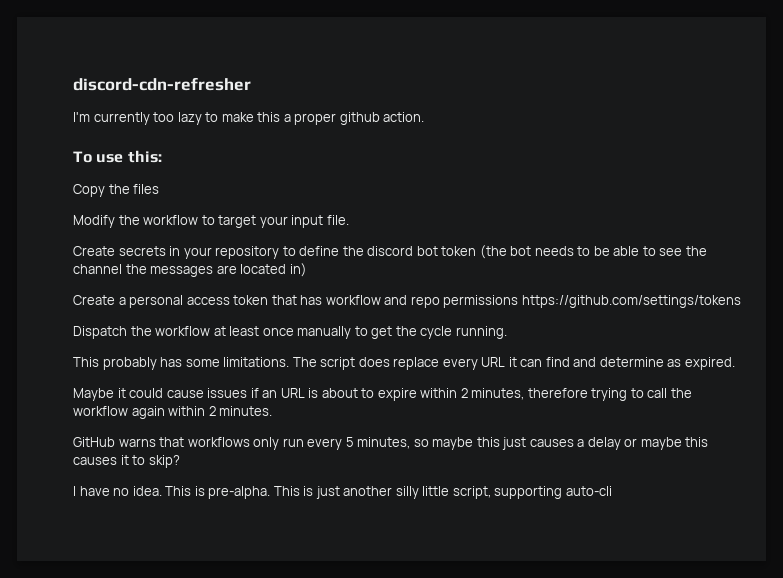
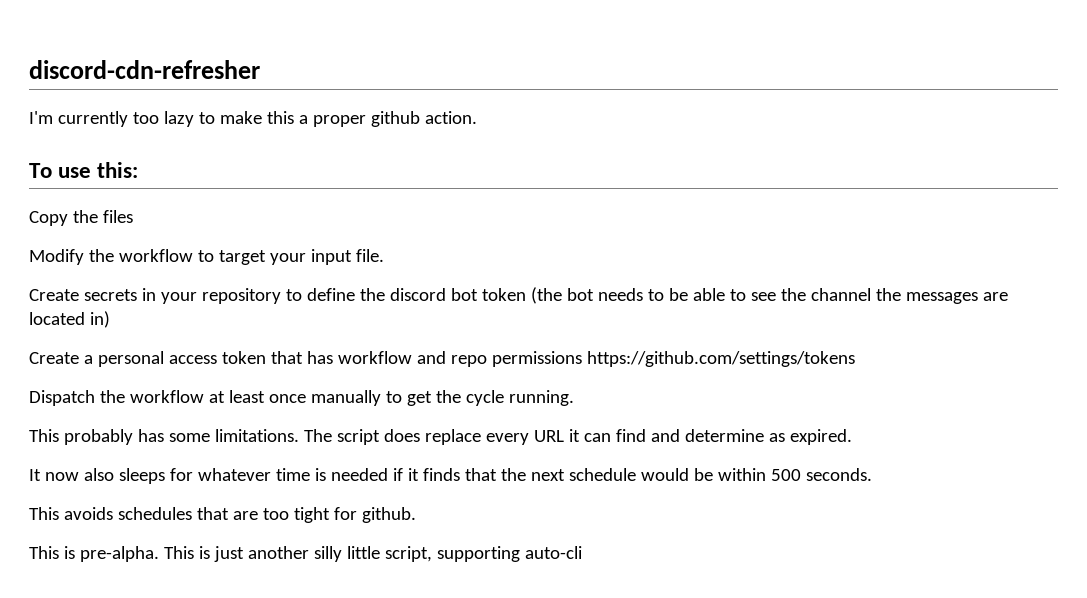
- Maybe it could cause issues if an URL is about to expire within 2 minutes, therefore trying to call the workflow again within 2 minutes.
- GitHub warns that workflows only run every 5 minutes, so maybe this just causes a delay or maybe this causes it to skip?
- I have no idea. This is pre-alpha.
+ It now also sleeps for whatever time is needed if it finds that the next schedule would be within 500 seconds.
+ This avoids schedules that are too tight for github.
+ This is pre-alpha.

